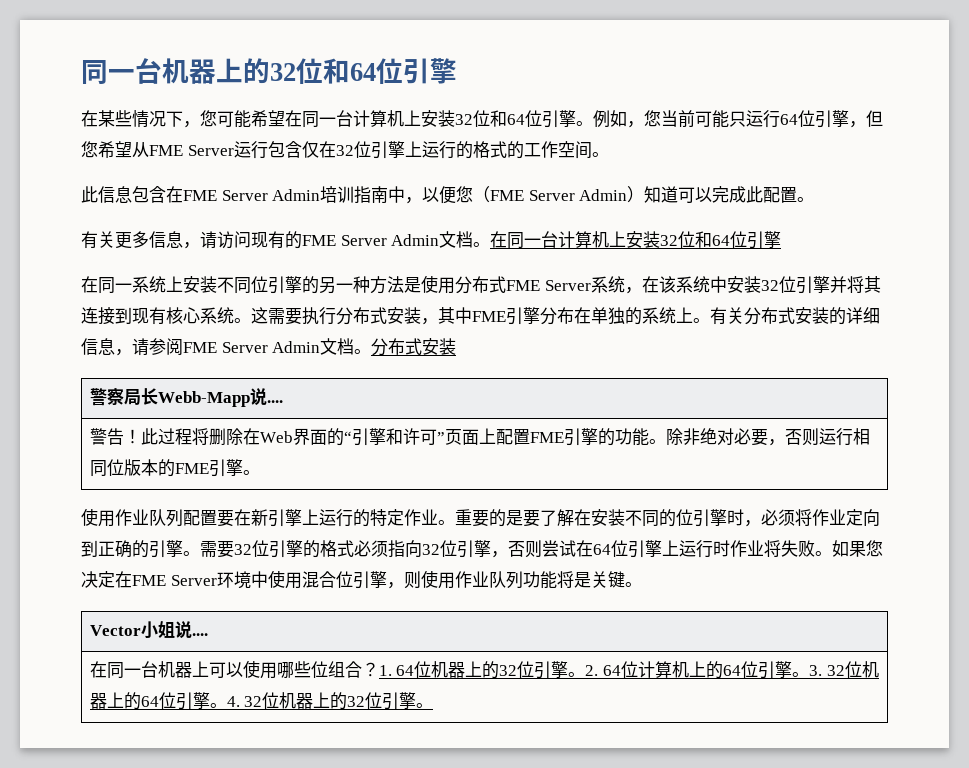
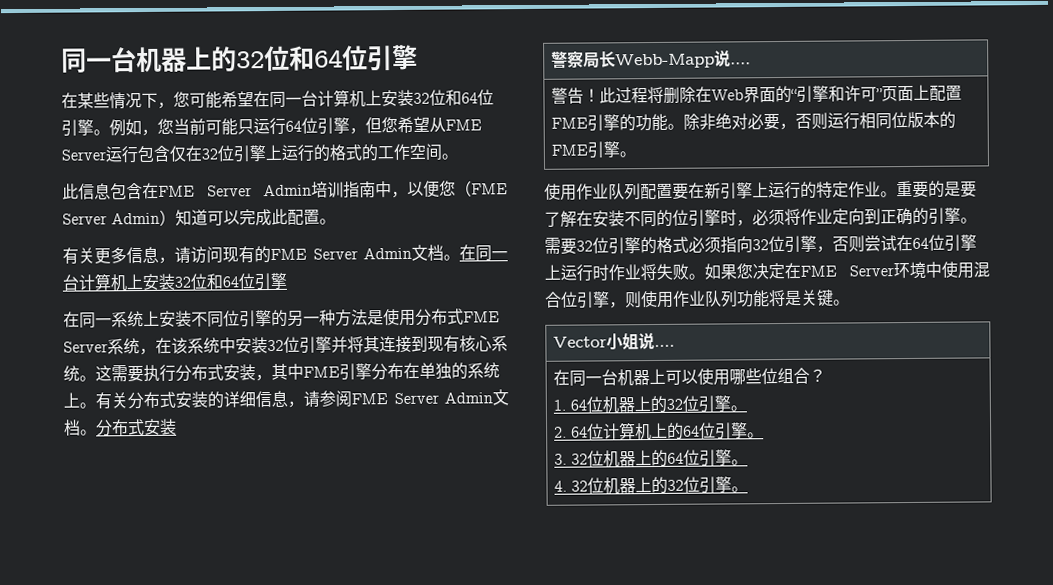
- 在同一台机器上可以使用哪些位组合？1. 64位机器上的32位引擎。2. 64位计算机上的64位引擎。3. 32位机器上的64位引擎。4. 32位机器上的32位引擎。
+ 在同一台机器上可以使用哪些位组合？
+ 1. 64位机器上的32位引擎。
+ 2. 64位计算机上的64位引擎。
+ 3. 32位机器上的64位引擎。
+ 4. 32位机器上的32位引擎。

